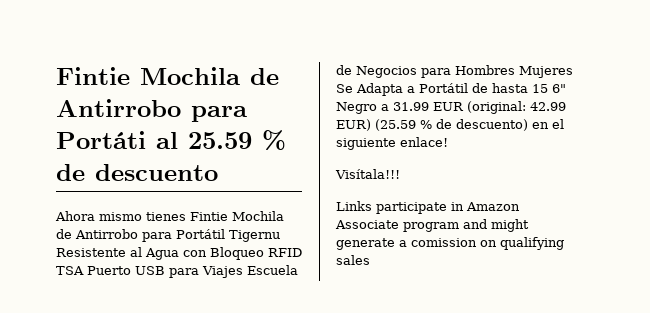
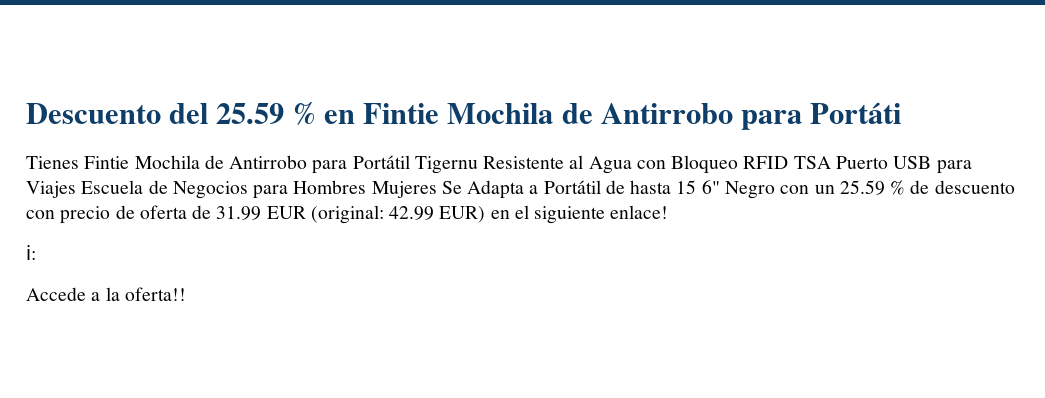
- Fintie Mochila de Antirrobo para Portáti al 25.59 % de descuento
- Ahora mismo tienes Fintie Mochila de Antirrobo para Portátil Tigernu Resistente al Agua con Bloqueo RFID TSA Puerto USB para Viajes Escuela de Negocios para Hombres Mujeres Se Adapta a Portátil de hasta 15 6" Negro a 31.99 EUR (original: 42.99 EUR) (25.59 % de descuento) en el siguiente enlace!
+ Descuento del 25.59 % en Fintie Mochila de Antirrobo para Portáti
+ Tienes Fintie Mochila de Antirrobo para Portátil Tigernu Resistente al Agua con Bloqueo RFID TSA Puerto USB para Viajes Escuela de Negocios para Hombres Mujeres Se Adapta a Portátil de hasta 15 6" Negro con un 25.59 % de descuento con precio de oferta de 31.99 EUR (original: 42.99 EUR) en el siguiente enlace!
- Visítala!!!
- Links participate in Amazon Associate program and might generate a comission on qualifying sales
+ ℹ:
+ Accede a la oferta!!

